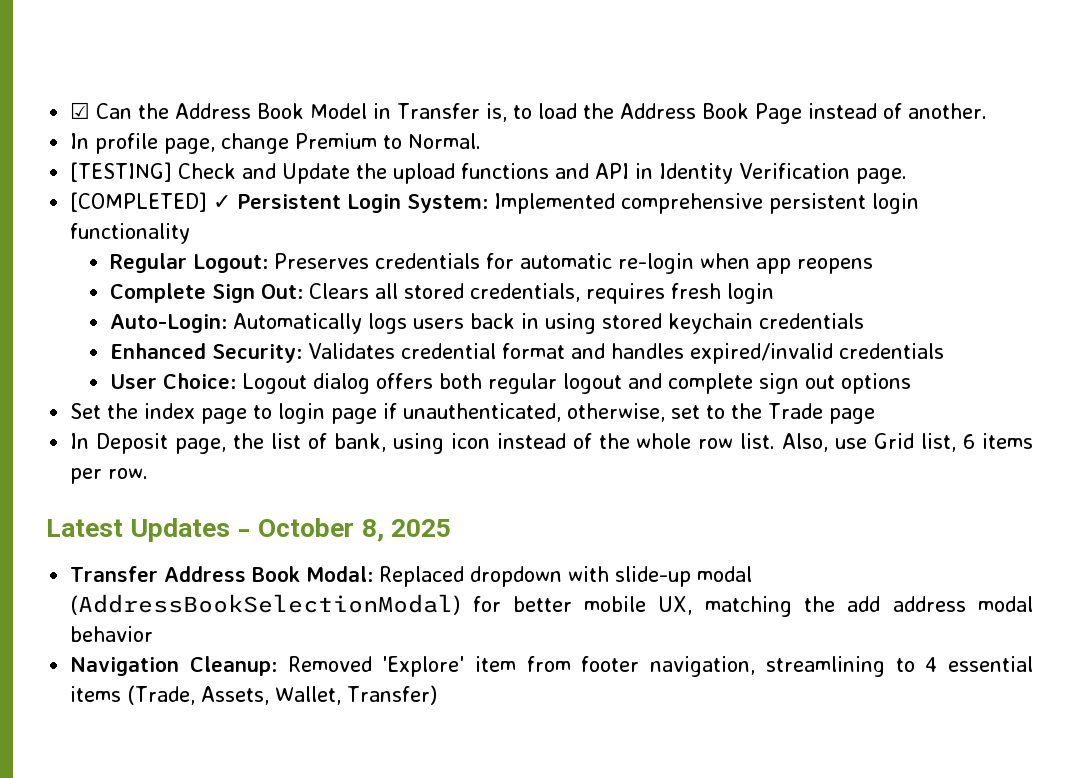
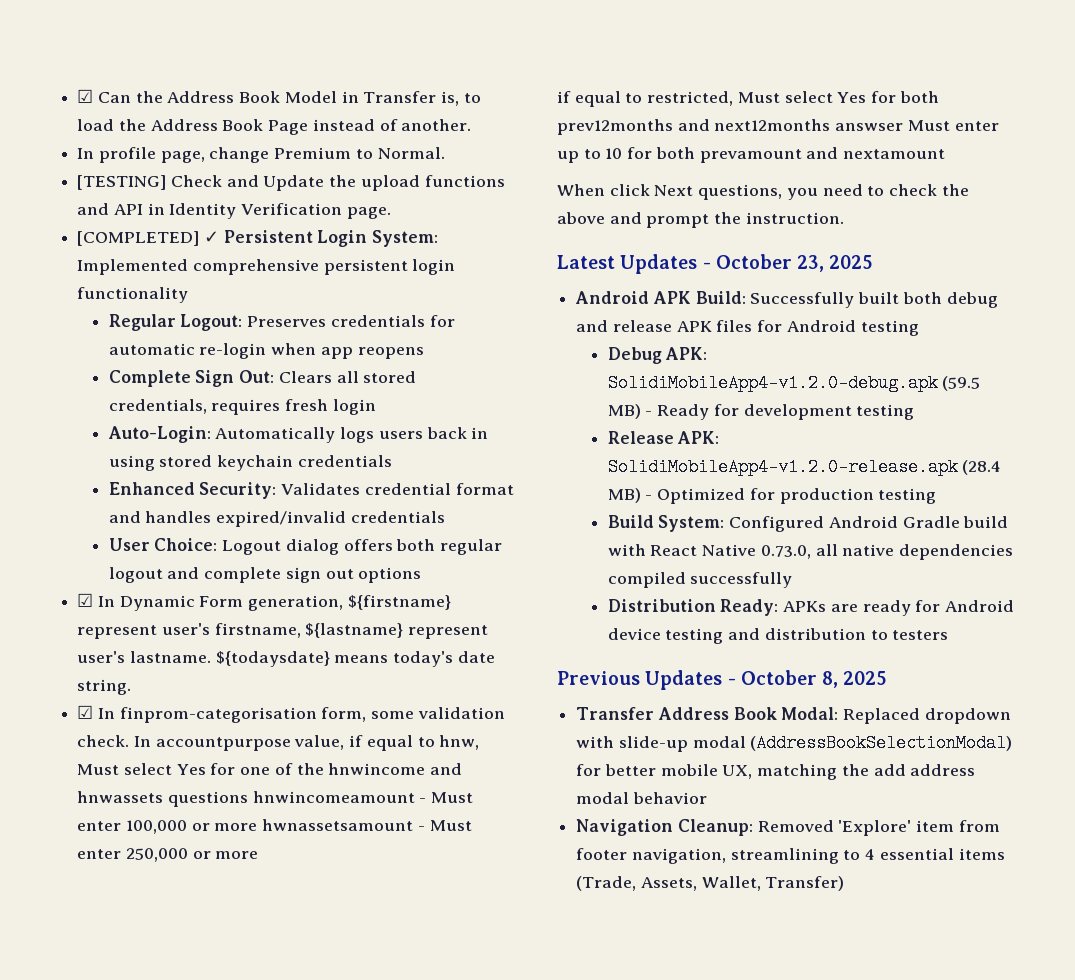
- Set the index page to login page if unauthenticated, otherwise, set to the Trade page
- In Deposit page, the list of bank, using icon instead of the whole row list. Also, use Grid list, 6 items per row.
- Latest Updates - October 8, 2025
+ ☑ In Dynamic Form generation, ${firstname} represent user's firstname, ${lastname} represent user's lastname. ${todaysdate} means today's date string.
+ ☑ In finprom-categorisation form, some validation check. In accountpurpose value, if equal to hnw, Must select Yes for one of the hnwincome and hnwassets questions hnwincomeamount - Must enter 100,000 or more hwnassetsamount - Must enter 250,000 or more
+ if equal to restricted, Must select Yes for both prev12months and next12months answser Must enter up to 10 for both prevamount and nextamount
+ When click Next questions, you need to check the above and prompt the instruction.
+ Latest Updates - October 23, 2025
+ Android APK Build: Successfully built both debug and release APK files for Android testing
+ Debug APK: SolidiMobileApp4-v1.2.0-debug.apk (59.5 MB) - Ready for development testing
+ Release APK: SolidiMobileApp4-v1.2.0-release.apk (28.4 MB) - Optimized for production testing
+ Build System: Configured Android Gradle build with React Native 0.73.0, all native dependencies compiled successfully
+ Distribution Ready: APKs are ready for Android device testing and distribution to testers
+ Previous Updates - October 8, 2025

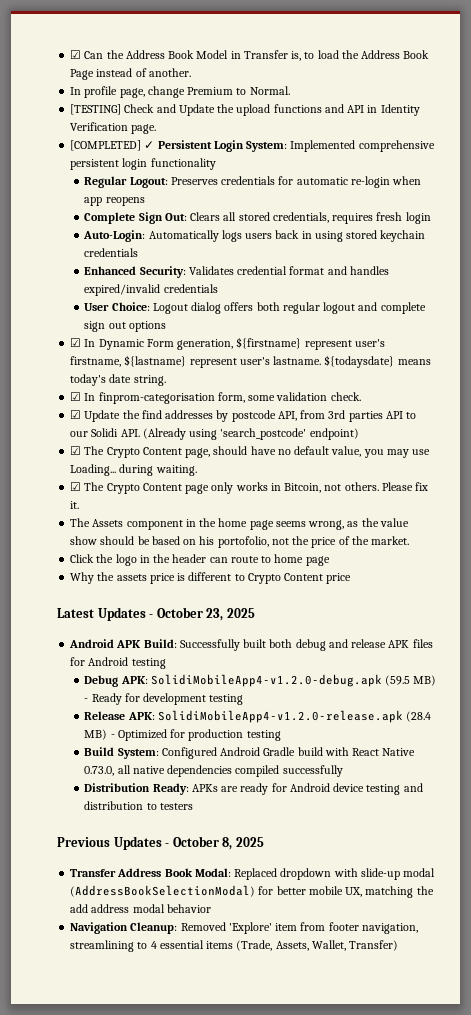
- ☑ In finprom-categorisation form, some validation check. In accountpurpose value, if equal to hnw, Must select Yes for one of the hnwincome and hnwassets questions hnwincomeamount - Must enter 100,000 or more hwnassetsamount - Must enter 250,000 or more
- if equal to restricted, Must select Yes for both prev12months and next12months answser Must enter up to 10 for both prevamount and nextamount
- When click Next questions, you need to check the above and prompt the instruction.
+ ☑ In finprom-categorisation form, some validation check.
+ ☑ Update the find addresses by postcode API, from 3rd parties API to our Solidi API. (Already using 'search_postcode' endpoint)
+ ☑ The Crypto Content page, should have no default value, you may use Loading... during waiting.
+ ☑ The Crypto Content page only works in Bitcoin, not others. Please fix it.
+ The Assets component in the home page seems wrong, as the value show should be based on his portofolio, not the price of the market.
+ Click the logo in the header can route to home page
+ Why the assets price is different to Crypto Content price

